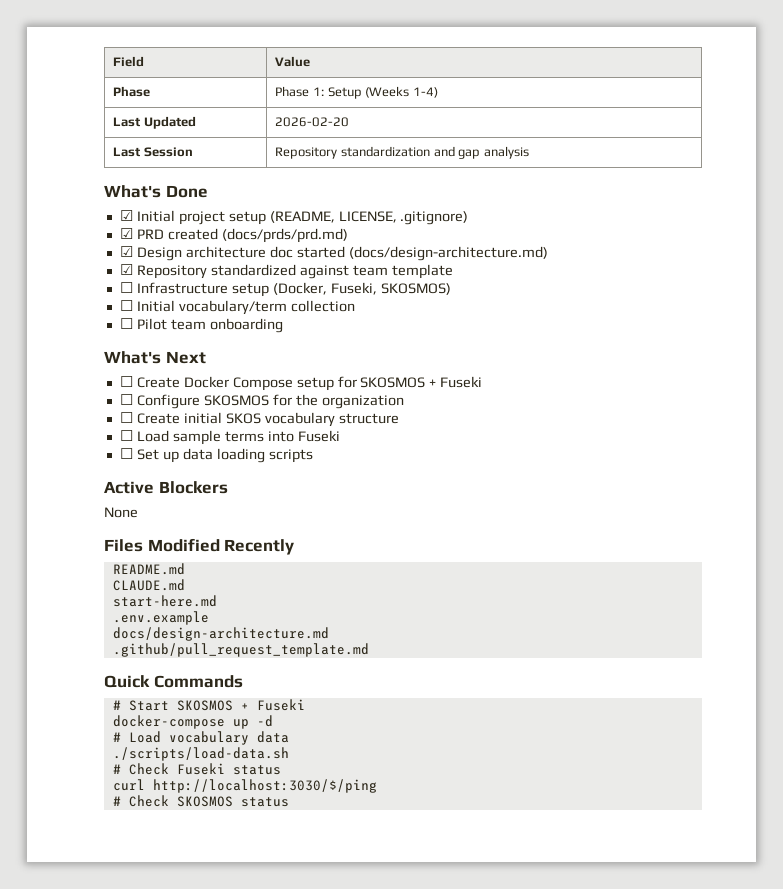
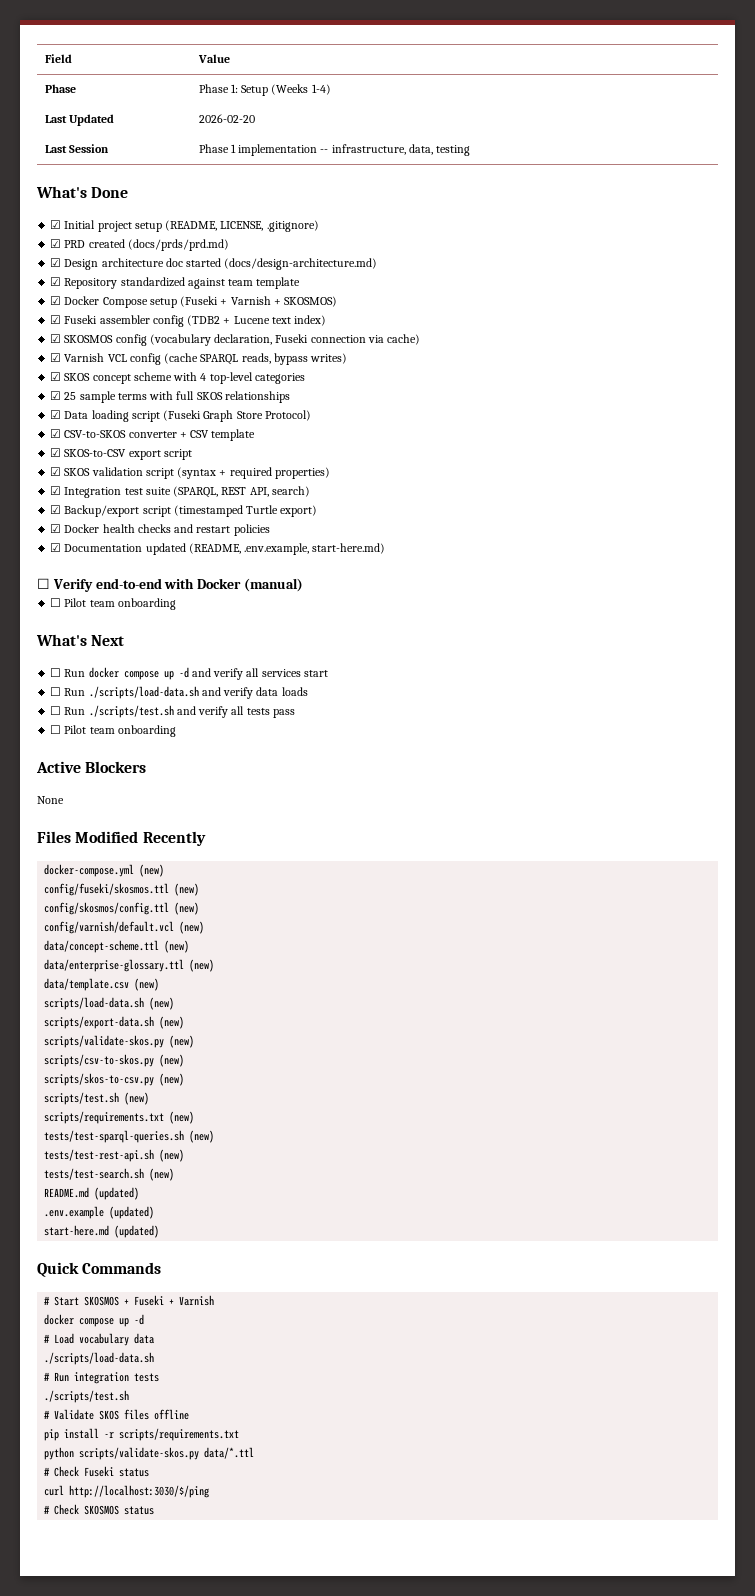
- Last Session | Repository standardization and gap analysis
+ Last Session | Phase 1 implementation -- infrastructure, data, testing
- ☐ Infrastructure setup (Docker, Fuseki, SKOSMOS)
- ☐ Initial vocabulary/term collection
+ ☑ Docker Compose setup (Fuseki + Varnish + SKOSMOS)
+ ☑ Fuseki assembler config (TDB2 + Lucene text index)
+ ☑ SKOSMOS config (vocabulary declaration, Fuseki connection via cache)
+ ☑ Varnish VCL config (cache SPARQL reads, bypass writes)
+ ☑ SKOS concept scheme with 4 top-level categories
+ ☑ 25 sample terms with full SKOS relationships
+ ☑ Data loading script (Fuseki Graph Store Protocol)
+ ☑ CSV-to-SKOS converter + CSV template
+ ☑ SKOS-to-CSV export script
+ ☑ SKOS validation script (syntax + required properties)
+ ☑ Integration test suite (SPARQL, REST API, search)
+ ☑ Backup/export script (timestamped Turtle export)
+ ☑ Docker health checks and restart policies
+ ☑ Documentation updated (README, .env.example, start-here.md)
+ ☐ Verify end-to-end with Docker (manual)
- ☐ Create Docker Compose setup for SKOSMOS + Fuseki
- ☐ Configure SKOSMOS for the organization
- ☐ Create initial SKOS vocabulary structure
- ☐ Load sample terms into Fuseki
- ☐ Set up data loading scripts
+ ☐ Run docker compose up -d and verify all services start
+ ☐ Run ./scripts/load-data.sh and verify data loads
+ ☐ Run ./scripts/test.sh and verify all tests pass
+ ☐ Pilot team onboarding
- README.md
- CLAUDE.md
- start-here.md
- .env.example
- docs/design-architecture.md
- .github/pull_request_template.md
+ docker-compose.yml (new)
+ config/fuseki/skosmos.ttl (new)
+ config/skosmos/config.ttl (new)
+ config/varnish/default.vcl (new)
+ data/concept-scheme.ttl (new)
+ data/enterprise-glossary.ttl (new)
+ data/template.csv (new)
+ scripts/load-data.sh (new)
+ scripts/export-data.sh (new)
+ scripts/validate-skos.py (new)
+ scripts/csv-to-skos.py (new)
+ scripts/skos-to-csv.py (new)
+ scripts/test.sh (new)
+ scripts/requirements.txt (new)
+ tests/test-sparql-queries.sh (new)
+ tests/test-rest-api.sh (new)
+ tests/test-search.sh (new)
+ README.md (updated)
+ .env.example (updated)
+ start-here.md (updated)
- # Start SKOSMOS + Fuseki
- docker-compose up -d
+ # Start SKOSMOS + Fuseki + Varnish
+ docker compose up -d
+ # Run integration tests
+ ./scripts/test.sh
+ # Validate SKOS files offline
+ pip install -r scripts/requirements.txt
+ python scripts/validate-skos.py data/*.ttl

